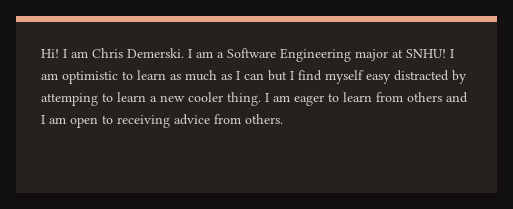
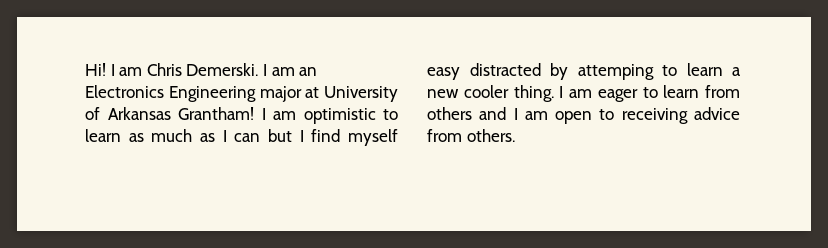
- I am a Software Engineering major at SNHU!
+ I am an Electronics Engineering major at University of Arkansas Grantham!

